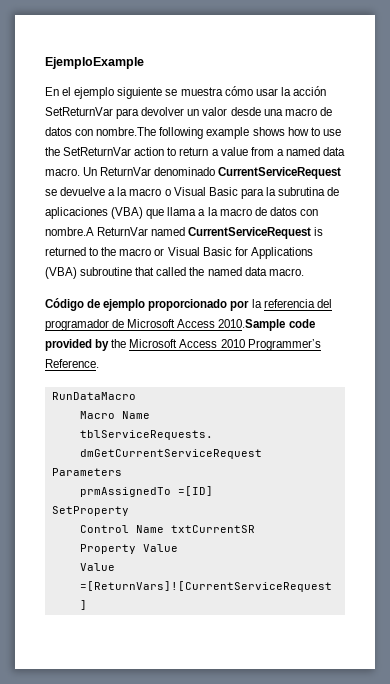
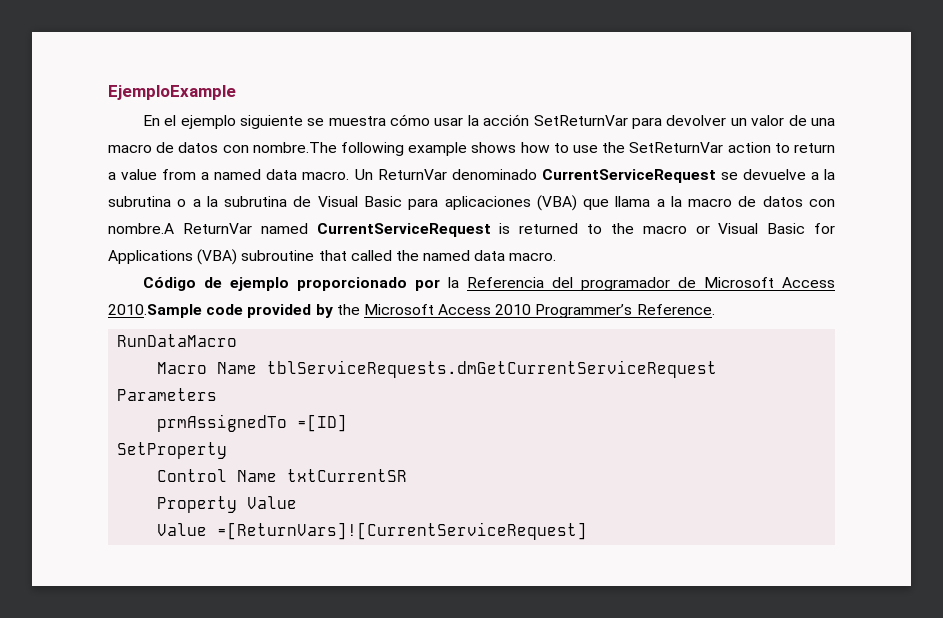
- En el ejemplo siguiente se muestra cómo usar la acción SetReturnVar para devolver un valor desde una macro de datos con nombre.The following example shows how to use the SetReturnVar action to return a value from a named data macro.
+ En el ejemplo siguiente se muestra cómo usar la acción SetReturnVar para devolver un valor de una macro de datos con nombre.The following example shows how to use the SetReturnVar action to return a value from a named data macro.
- Un ReturnVar denominado CurrentServiceRequest se devuelve a la macro o Visual Basic para la subrutina de aplicaciones (VBA) que llama a la macro de datos con nombre.A ReturnVar named CurrentServiceRequest is returned to the macro or Visual Basic for Applications (VBA) subroutine that called the named data macro.
+ Un ReturnVar denominado CurrentServiceRequest se devuelve a la subrutina o a la subrutina de Visual Basic para aplicaciones (VBA) que llama a la macro de datos con nombre.A ReturnVar named CurrentServiceRequest is returned to the macro or Visual Basic for Applications (VBA) subroutine that called the named data macro.
- Código de ejemplo proporcionado por la referencia del programador de Microsoft Access 2010.Sample code provided by the Microsoft Access 2010 Programmer’s Reference.
+ Código de ejemplo proporcionado por la Referencia del programador de Microsoft Access 2010.Sample code provided by the Microsoft Access 2010 Programmer’s Reference.

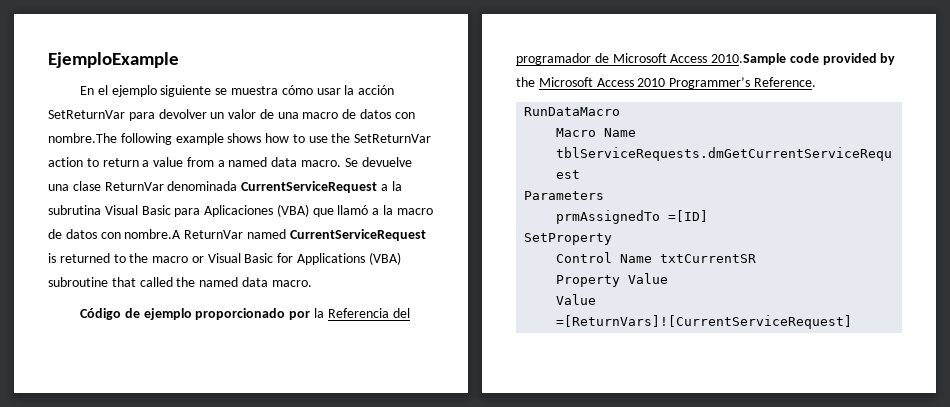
- Un ReturnVar denominado CurrentServiceRequest se devuelve a la subrutina o a la subrutina de Visual Basic para aplicaciones (VBA) que llama a la macro de datos con nombre.A ReturnVar named CurrentServiceRequest is returned to the macro or Visual Basic for Applications (VBA) subroutine that called the named data macro.
+ Se devuelve una clase ReturnVar denominada CurrentServiceRequest a la subrutina Visual Basic para Aplicaciones (VBA) que llamó a la macro de datos con nombre.A ReturnVar named CurrentServiceRequest is returned to the macro or Visual Basic for Applications (VBA) subroutine that called the named data macro.

